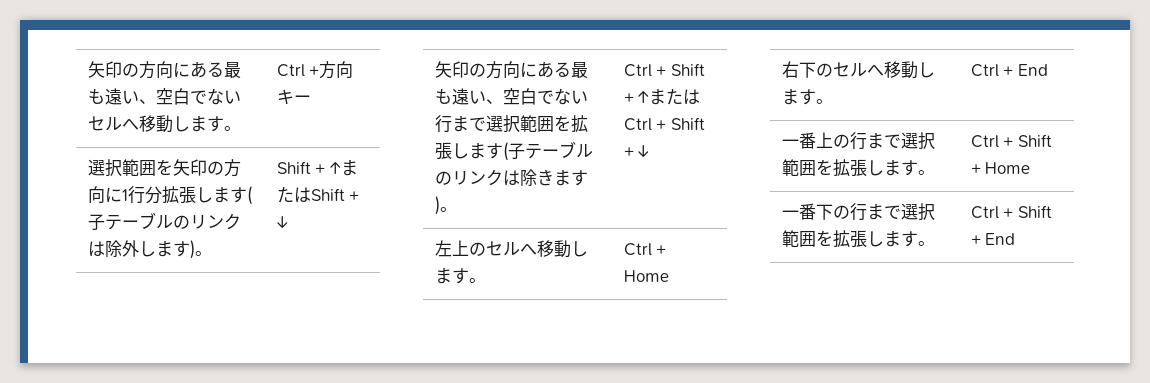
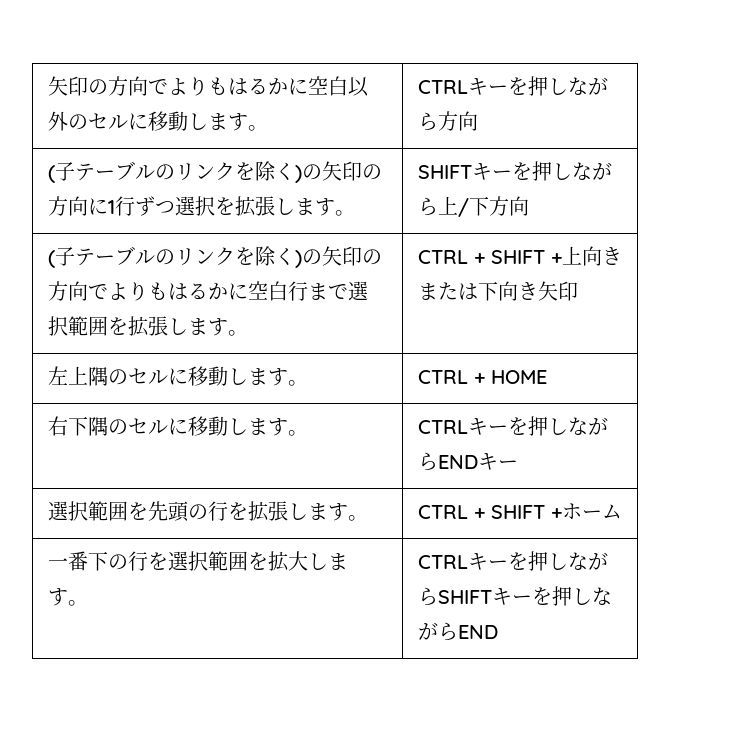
- 矢印の方向にある最も遠い、空白でないセルへ移動します。 | Ctrl +方向キー
- 選択範囲を矢印の方向に1行分拡張します(子テーブルのリンクは除外します)。 | Shift + ↑またはShift + ↓
- 矢印の方向にある最も遠い、空白でない行まで選択範囲を拡張します(子テーブルのリンクは除きます)。 | Ctrl + Shift + ↑またはCtrl + Shift + ↓
- 左上のセルへ移動します。 | Ctrl + Home
- 右下のセルへ移動します。 | Ctrl + End
- 一番上の行まで選択範囲を拡張します。 | Ctrl + Shift + Home
- 一番下の行まで選択範囲を拡張します。 | Ctrl + Shift + End
+ 矢印の方向でよりもはるかに空白以外のセルに移動します。 | CTRLキーを押しながら方向
+ (子テーブルのリンクを除く)の矢印の方向に1行ずつ選択を拡張します。 | SHIFTキーを押しながら上/下方向
+ (子テーブルのリンクを除く)の矢印の方向でよりもはるかに空白行まで選択範囲を拡張します。 | CTRL + SHIFT +上向きまたは下向き矢印
+ 左上隅のセルに移動します。 | CTRL + HOME
+ 右下隅のセルに移動します。 | CTRLキーを押しながらENDキー
+ 選択範囲を先頭の行を拡張します。 | CTRL + SHIFT +ホーム
+ 一番下の行を選択範囲を拡大します。 | CTRLキーを押しながらSHIFTキーを押しながらEND

